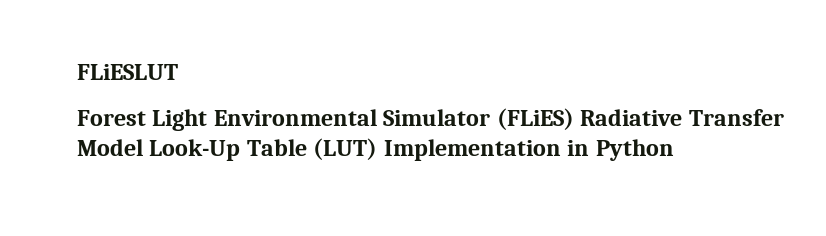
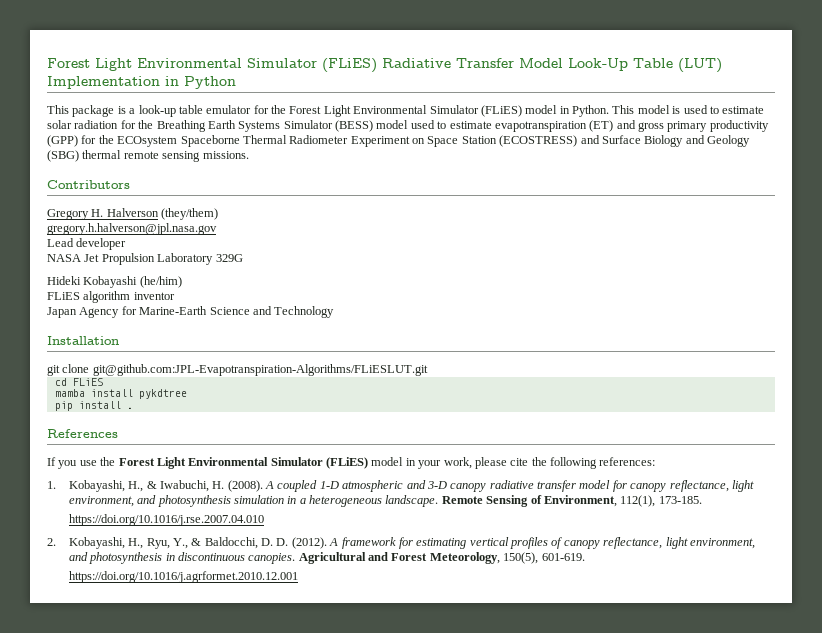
- FLiESLUT
+ This package is a look-up table emulator for the Forest Light Environmental Simulator (FLiES) model in Python. This model is used to estimate solar radiation for the Breathing Earth Systems Simulator (BESS) model used to estimate evapotranspiration (ET) and gross primary productivity (GPP) for the ECOsystem Spaceborne Thermal Radiometer Experiment on Space Station (ECOSTRESS) and Surface Biology and Geology (SBG) thermal remote sensing missions.
+ Contributors
+ Gregory H. Halverson (they/them)
+ gregory.h.halverson@jpl.nasa.gov
+ Lead developer
+ NASA Jet Propulsion Laboratory 329G
+ Hideki Kobayashi (he/him)
+ FLiES algorithm inventor
+ Japan Agency for Marine-Earth Science and Technology
+ Installation
+ git clone git@github.com:JPL-Evapotranspiration-Algorithms/FLiESLUT.git
+ cd FLiES
+ mamba install pykdtree
+ pip install .
+ References
+ If you use the Forest Light Environmental Simulator (FLiES) model in your work, please cite the following references:
+ 1. Kobayashi, H., & Iwabuchi, H. (2008). A coupled 1-D atmospheric and 3-D canopy radiative transfer model for canopy reflectance, light environment, and photosynthesis simulation in a heterogeneous landscape. Remote Sensing of Environment, 112(1), 173-185.
+ https://doi.org/10.1016/j.rse.2007.04.010
+ 2. Kobayashi, H., Ryu, Y., & Baldocchi, D. D. (2012). A framework for estimating vertical profiles of canopy reflectance, light environment, and photosynthesis in discontinuous canopies. Agricultural and Forest Meteorology, 150(5), 601-619.
+ https://doi.org/10.1016/j.agrformet.2010.12.001

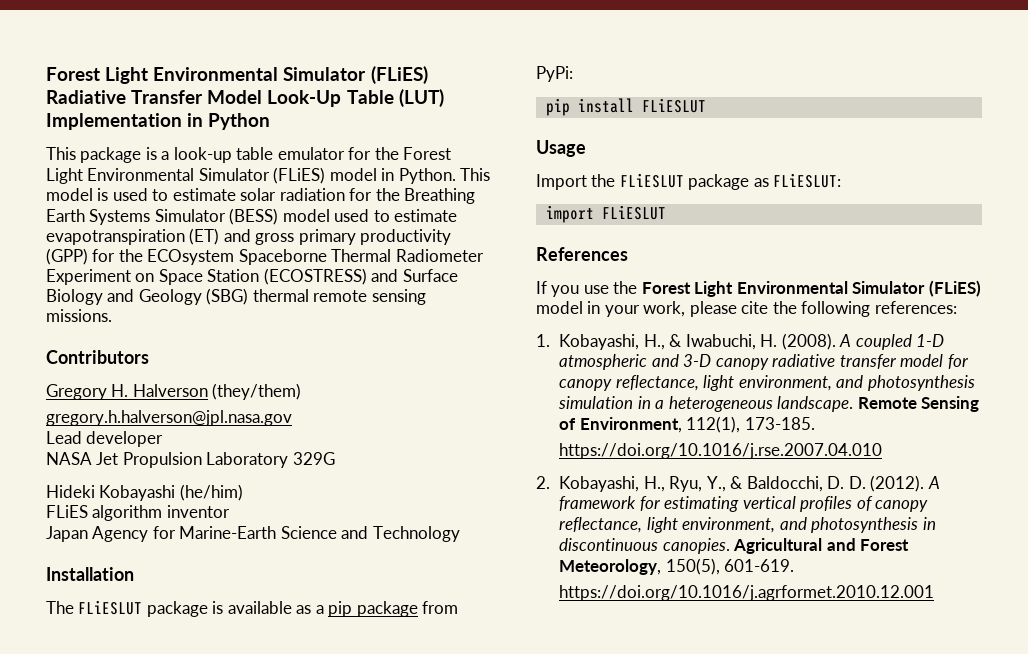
- git clone git@github.com:JPL-Evapotranspiration-Algorithms/FLiESLUT.git
- cd FLiES
- mamba install pykdtree
- pip install .
+ The FLiESLUT package is available as a pip package from PyPi:
+ pip install FLiESLUT
+ Usage
+ Import the FLiESLUT package as FLiESLUT:
+ import FLiESLUT

